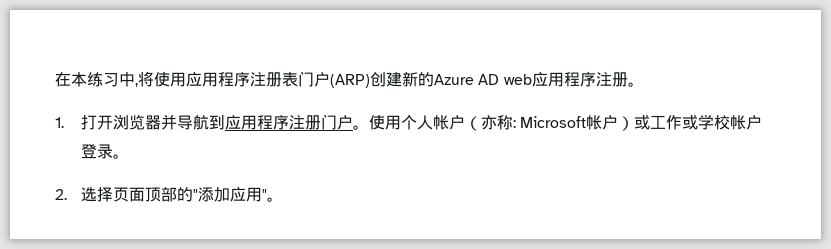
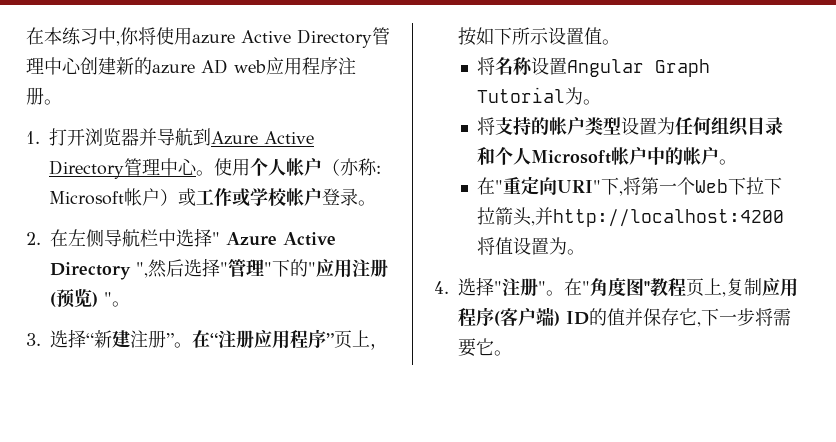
- 在本练习中,将使用应用程序注册表门户(ARP)创建新的Azure AD web应用程序注册。
+ 在本练习中,你将使用azure Active Directory管理中心创建新的azure AD web应用程序注册。
- 1.打开浏览器并导航到应用程序注册门户。
+ 1.打开浏览器并导航到Azure Active Directory管理中心。
- 2.选择页面顶部的"添加应用"。
+ 2.在左侧导航栏中选择" Azure Active Directory ",然后选择"管理"下的"应用注册(预览) "。
+ 3.选择“新建注册”。在“注册应用程序”页上，按如下所示设置值。
+ 将名称设置Angular Graph Tutorial为。
+ 将支持的帐户类型设置为任何组织目录和个人Microsoft帐户中的帐户。
+ 在"重定向URI"下,将第一个Web下拉下拉箭头,并http://localhost:4200将值设置为。
+ 4.选择"注册"。在"角度图"教程页上,复制应用程序(客户端) ID的值并保存它,下一步将需要它。

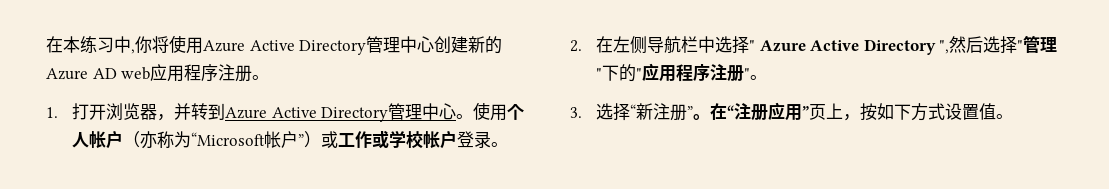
- 在本练习中,你将使用azure Active Directory管理中心创建新的azure AD web应用程序注册。
+ 在本练习中,你将使用Azure Active Directory管理中心创建新的Azure AD web应用程序注册。
- 1.打开浏览器并导航到Azure Active Directory管理中心。
+ 1.打开浏览器，并转到Azure Active Directory管理中心。
- 使用个人帐户（亦称: Microsoft帐户）或工作或学校帐户登录。
+ 使用个人帐户（亦称为“Microsoft帐户”）或工作或学校帐户登录。
- 2.在左侧导航栏中选择" Azure Active Directory ",然后选择"管理"下的"应用注册(预览) "。
+ 2.在左侧导航栏中选择" Azure Active Directory ",然后选择"管理"下的"应用程序注册"。
- 3.选择“新建注册”。
+ 3.选择“新注册”。
- 在“注册应用程序”页上，按如下所示设置值。
+ 在“注册应用”页上，按如下方式设置值。
- 将名称设置Angular Graph Tutorial为。
- 将支持的帐户类型设置为任何组织目录和个人Microsoft帐户中的帐户。
- 在"重定向URI"下,将第一个Web下拉下拉箭头,并http://localhost:4200将值设置为。
- 4.选择"注册"。在"角度图"教程页上,复制应用程序(客户端) ID的值并保存它,下一步将需要它。

